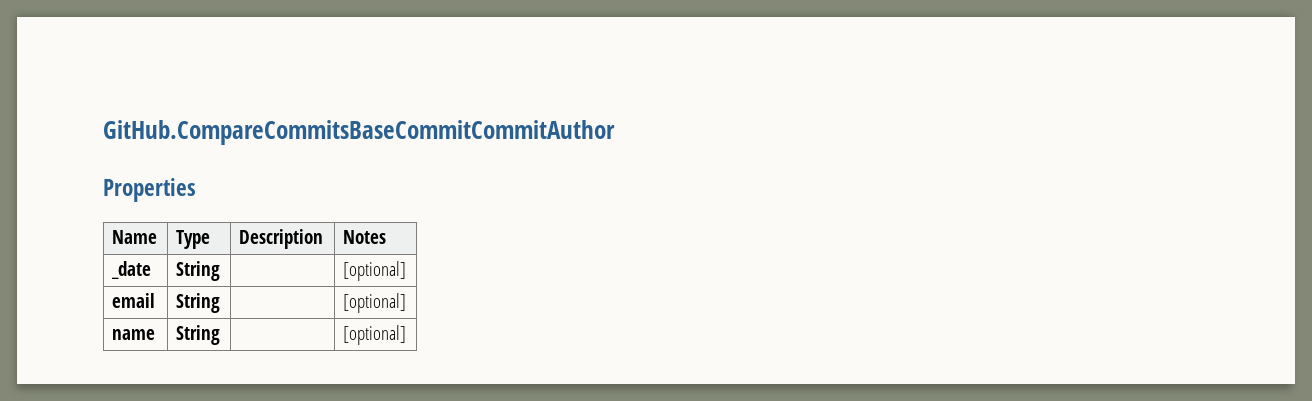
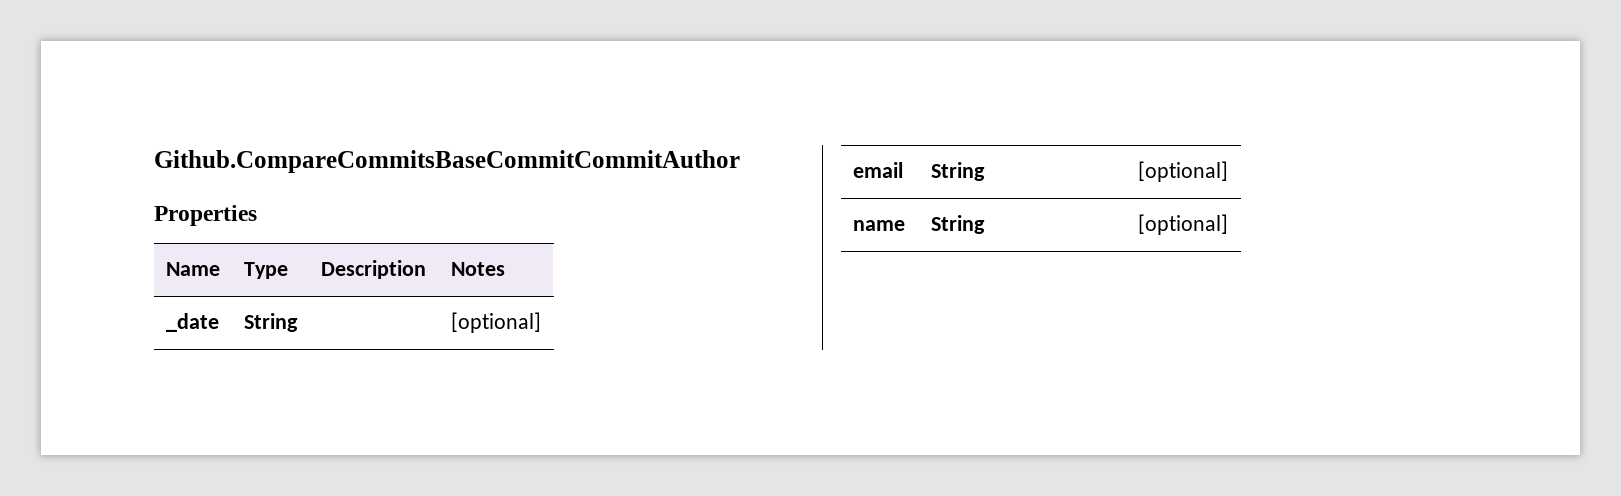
- GitHub.CompareCommitsBaseCommitCommitAuthor
+ Github.CompareCommitsBaseCommitCommitAuthor

